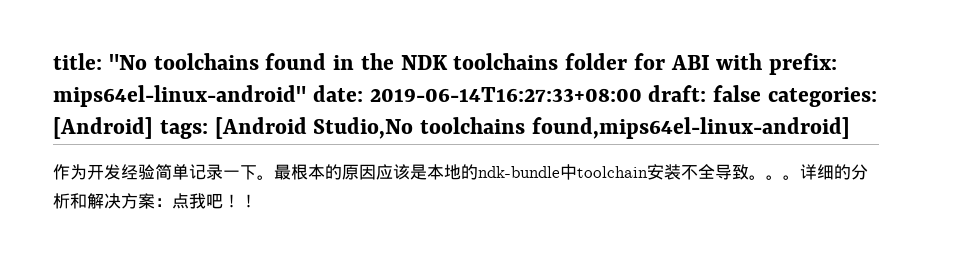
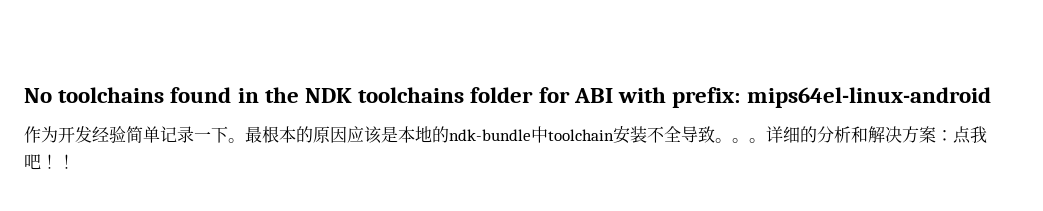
- title: "No toolchains found in the NDK toolchains folder for ABI with prefix: mips64el-linux-android" date: 2019-06-14T16:27:33+08:00 draft: false categories: [Android] tags: [Android Studio,No toolchains found,mips64el-linux-android]
+ No toolchains found in the NDK toolchains folder for ABI with prefix: mips64el-linux-android

